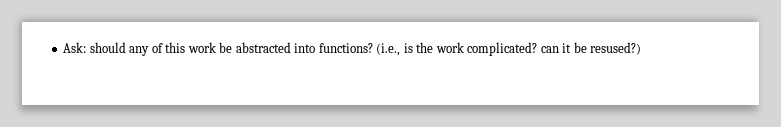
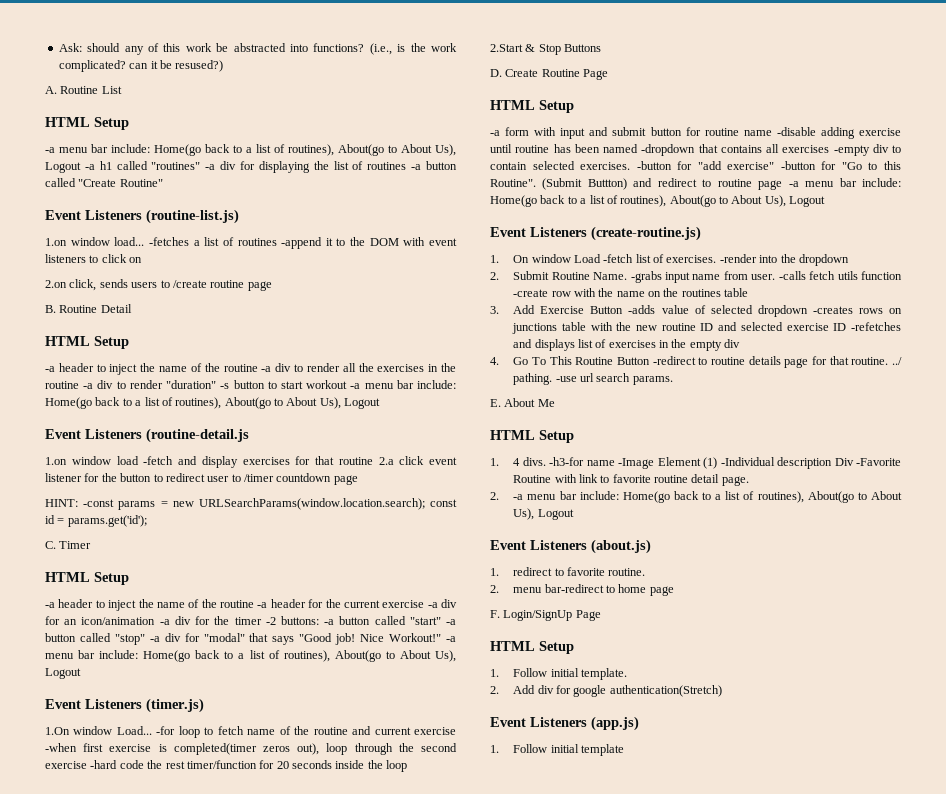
+ A. Routine List
+ HTML Setup
+ -a menu bar include: Home(go back to a list of routines), About(go to About Us), Logout -a h1 called "routines" -a div for displaying the list of routines -a button called "Create Routine"
+ Event Listeners (routine-list.js)
+ 1.on window load... -fetches a list of routines -append it to the DOM with event listeners to click on
+ 2.on click, sends users to /create routine page
+ B. Routine Detail
+ HTML Setup
+ -a header to inject the name of the routine -a div to render all the exercises in the routine -a div to render "duration" -s button to start workout -a menu bar include: Home(go back to a list of routines), About(go to About Us), Logout
+ Event Listeners (routine-detail.js
+ 1.on window load -fetch and display exercises for that routine 2.a click event listener for the button to redirect user to /timer countdown page
+ HINT: -const params = new URLSearchParams(window.location.search); const id = params.get('id');
+ C. Timer
+ HTML Setup
+ -a header to inject the name of the routine -a header for the current exercise -a div for an icon/animation -a div for the timer -2 buttons: -a button called "start" -a button called "stop" -a div for "modal" that says "Good job! Nice Workout!" -a menu bar include: Home(go back to a list of routines), About(go to About Us), Logout
+ Event Listeners (timer.js)
+ 1.On window Load... -for loop to fetch name of the routine and current exercise -when first exercise is completed(timer zeros out), loop through the second exercise -hard code the rest timer/function for 20 seconds inside the loop
+ 2.Start & Stop Buttons
+ D. Create Routine Page
+ HTML Setup
+ -a form with input and submit button for routine name -disable adding exercise until routine has been named -dropdown that contains all exercises -empty div to contain selected exercises. -button for "add exercise" -button for "Go to this Routine". (Submit Buttton) and redirect to routine page -a menu bar include: Home(go back to a list of routines), About(go to About Us), Logout
+ Event Listeners (create-routine.js)
+ 1. On window Load -fetch list of exercises. -render into the dropdown
+ 2. Submit Routine Name. -grabs input name from user. -calls fetch utils function -create row with the name on the routines table
+ 3. Add Exercise Button -adds value of selected dropdown -creates rows on junctions table with the new routine ID and selected exercise ID -refetches and displays list of exercises in the empty div
+ 4. Go To This Routine Button -redirect to routine details page for that routine. ../ pathing. -use url search params.
+ E. About Me
+ HTML Setup
+ 1. 4 divs. -h3-for name -Image Element (1) -Individual description Div -Favorite Routine with link to favorite routine detail page.
+ 2. -a menu bar include: Home(go back to a list of routines), About(go to About Us), Logout
+ Event Listeners (about.js)
+ 1. redirect to favorite routine.
+ 2. menu bar-redirect to home page
+ F. Login/SignUp Page
+ HTML Setup
+ 1. Follow initial template.
+ 2. Add div for google authentication(Stretch)
+ Event Listeners (app.js)
+ 1. Follow initial template

